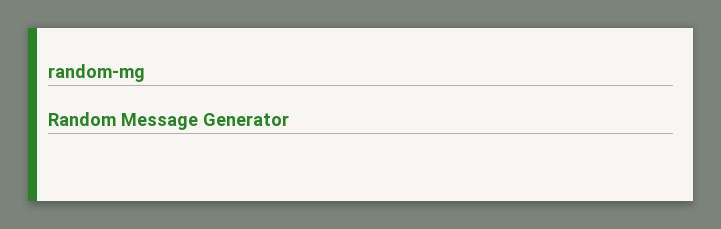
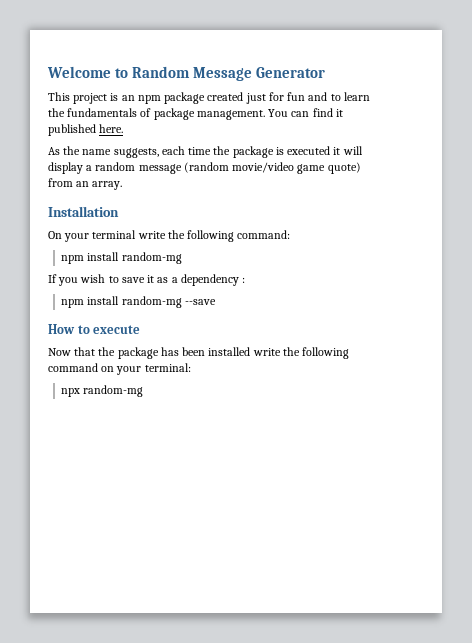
- random-mg
- Random Message Generator
+ Welcome to Random Message Generator
+ This project is an npm package created just for fun and to learn the fundamentals of package management. You can find it published here.
+ As the name suggests, each time the package is executed it will display a random message (random movie/video game quote) from an array.
+ Installation
+ On your terminal write the following command:
+ npm install random-mg
+ If you wish to save it as a dependency :
+ npm install random-mg --save
+ How to execute
+ Now that the package has been installed write the following command on your terminal:
+ npx random-mg

